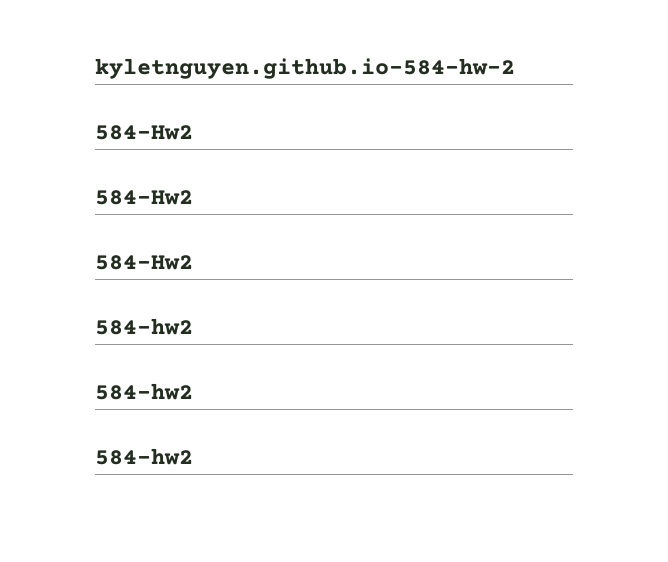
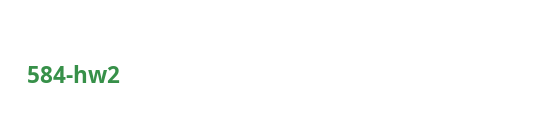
- kyletnguyen.github.io-584-hw-2
- 584-Hw2
- 584-Hw2
- 584-Hw2
- 584-hw2
- 584-hw2

